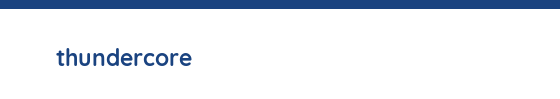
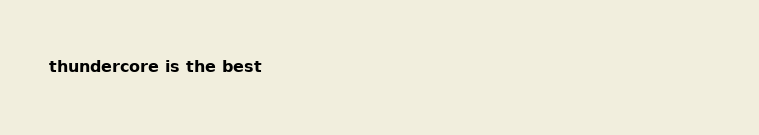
- thundercore
+ thundercore is the best

